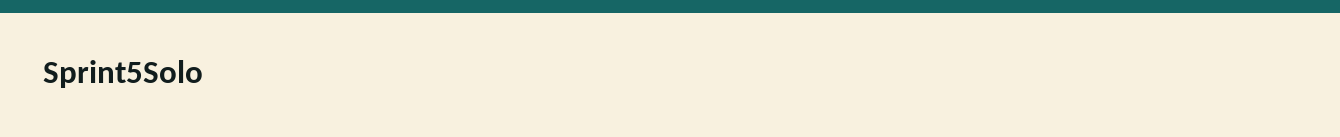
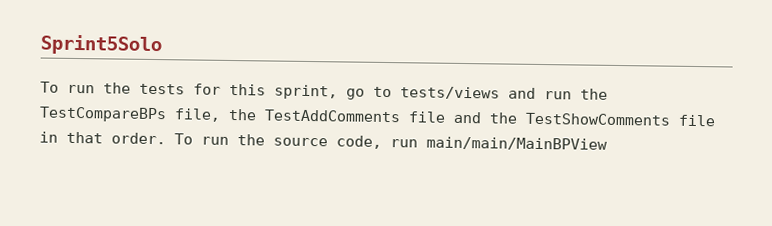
+ To run the tests for this sprint, go to tests/views and run the TestCompareBPs file, the TestAddComments file and the TestShowComments file in that order. To run the source code, run main/main/MainBPView

